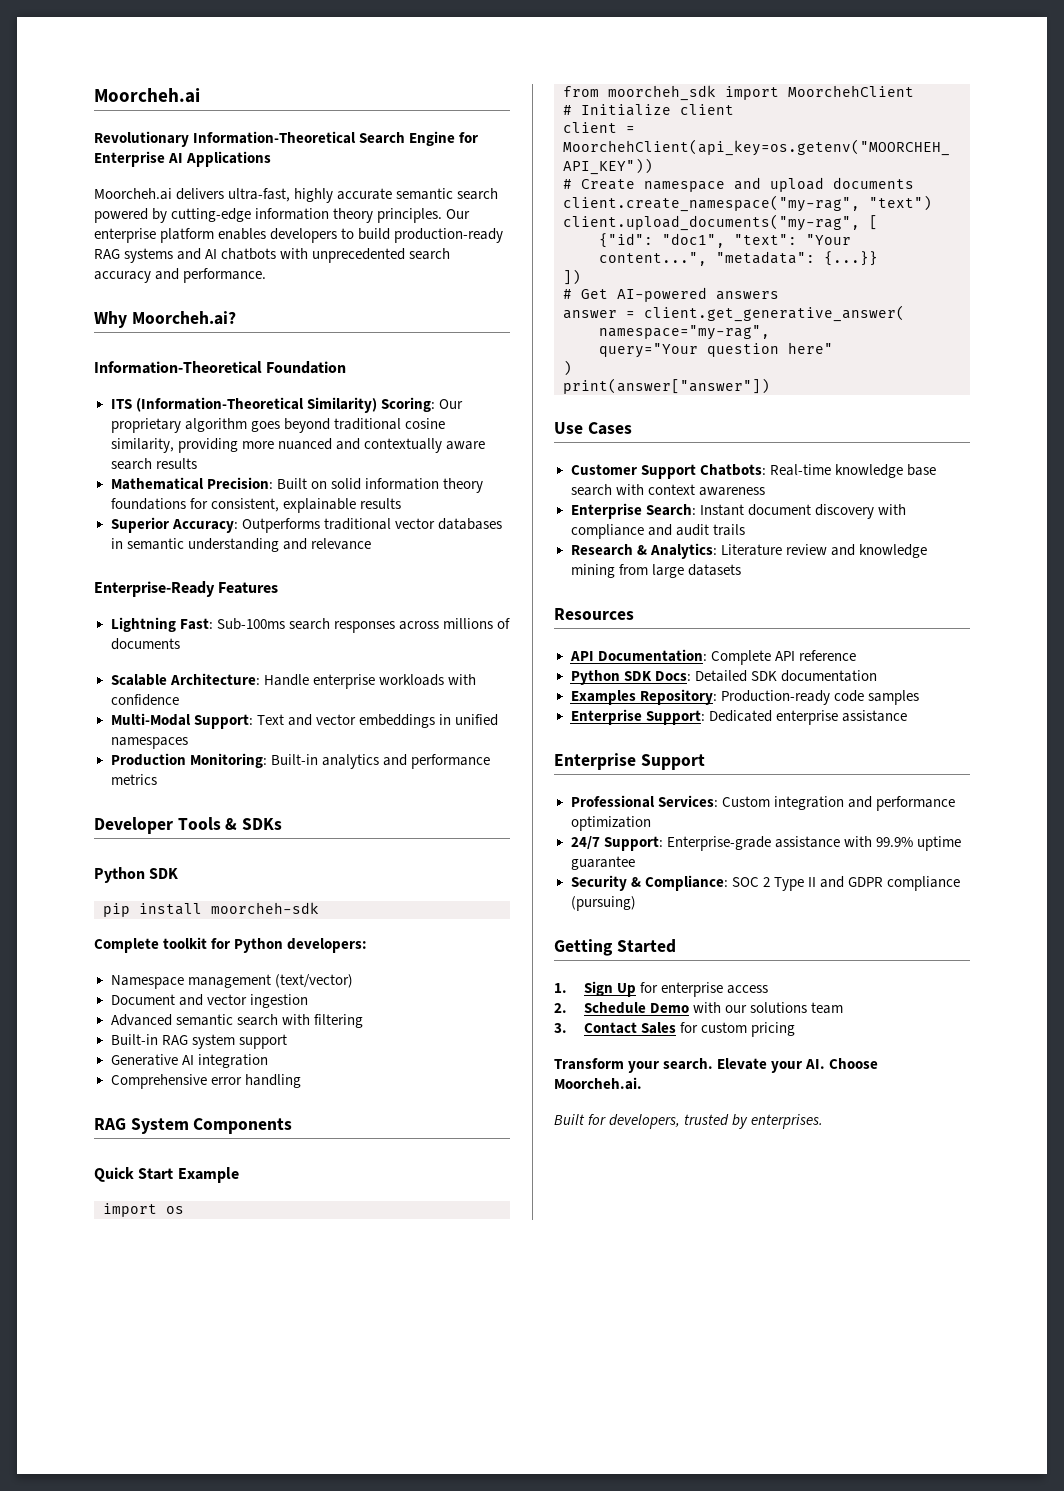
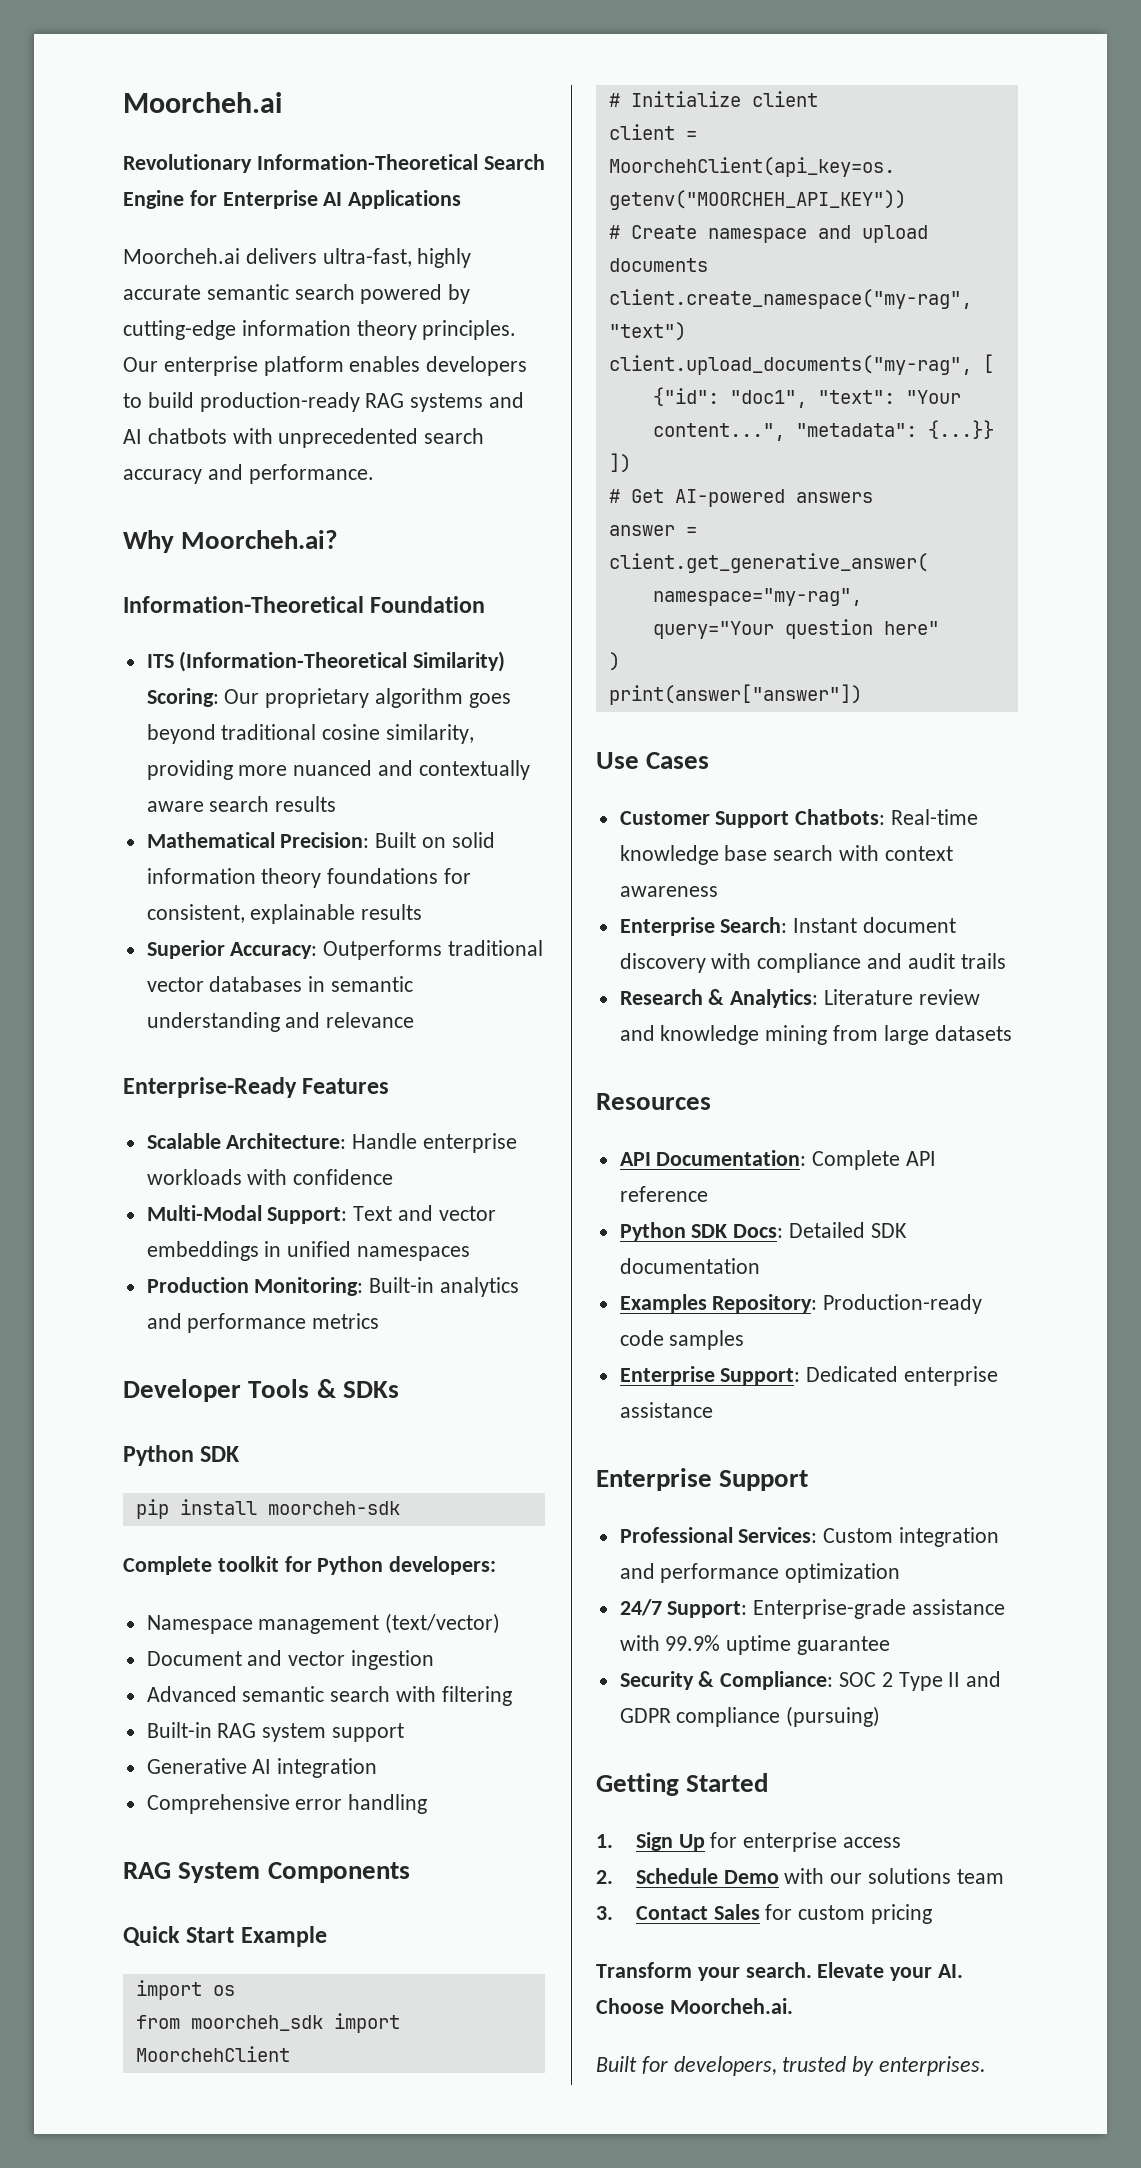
- Lightning Fast: Sub-100ms search responses across millions of documents

